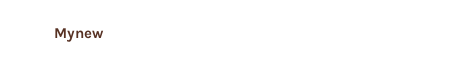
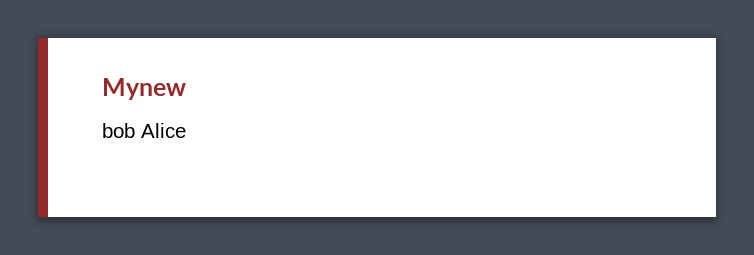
+ bob Alice

